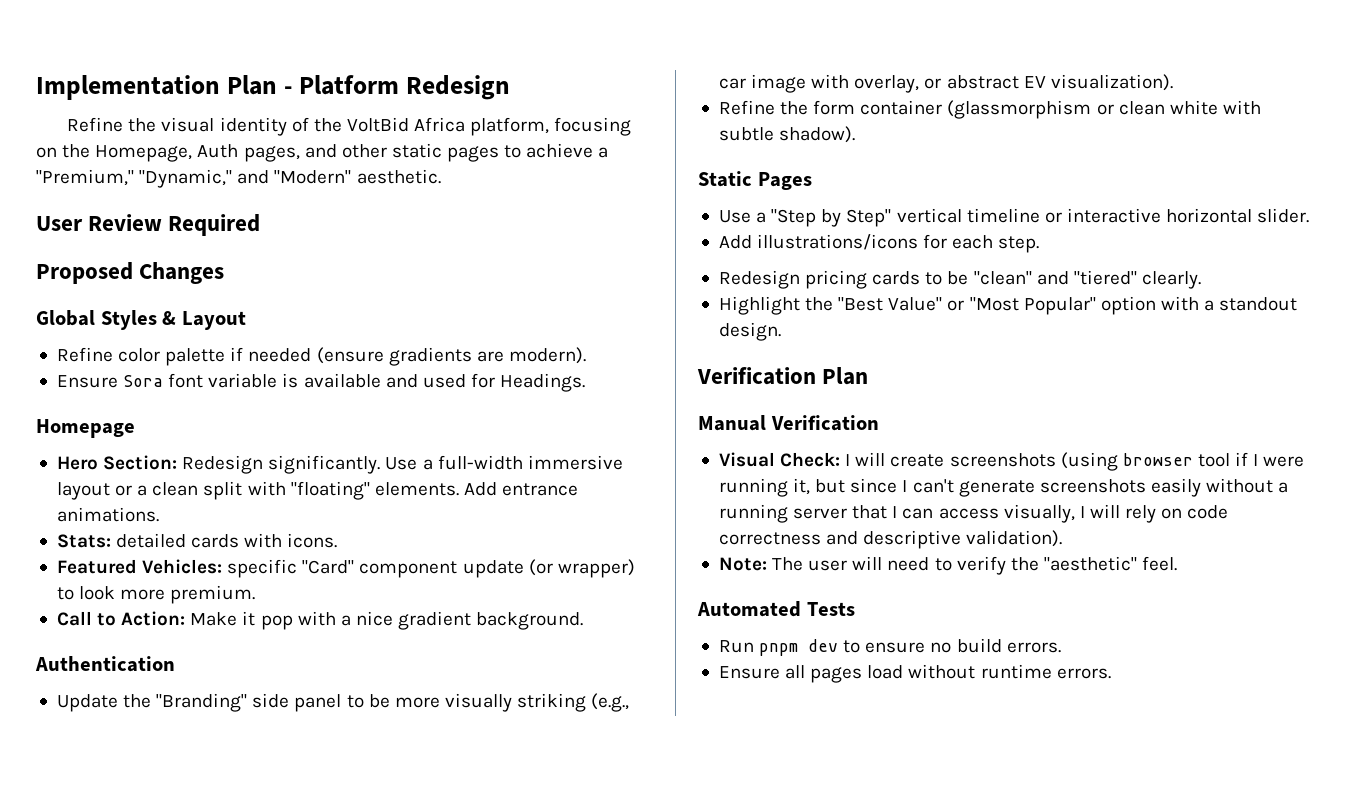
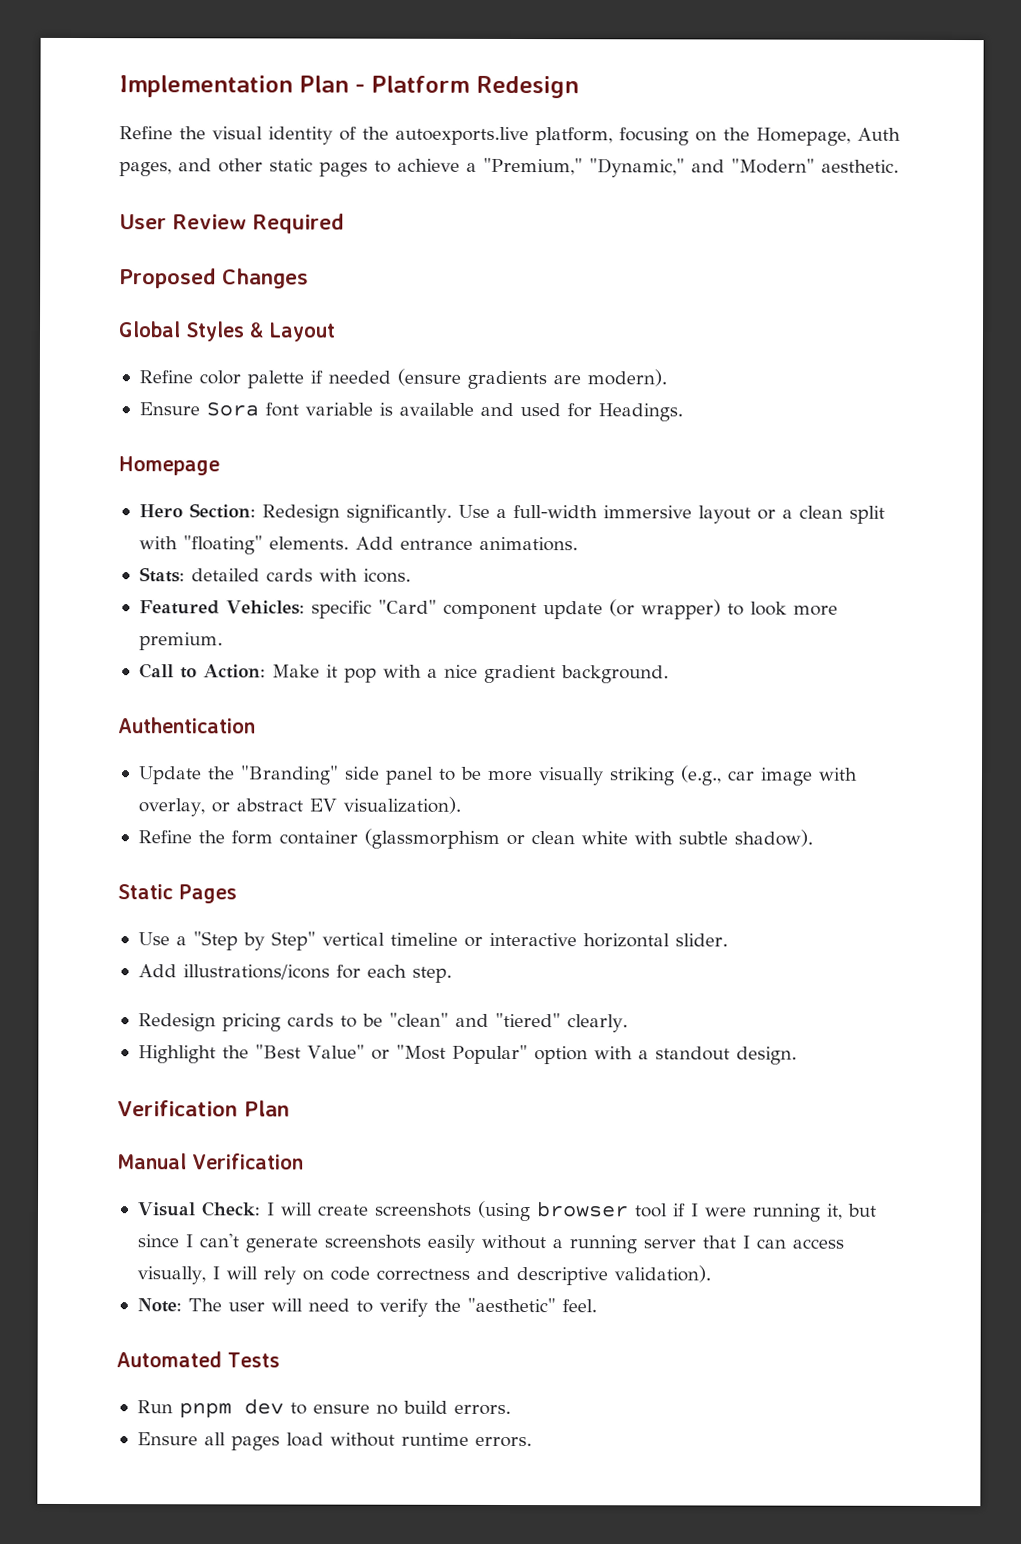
- Refine the visual identity of the VoltBid Africa platform, focusing on the Homepage, Auth pages, and other static pages to achieve a "Premium," "Dynamic," and "Modern" aesthetic.
+ Refine the visual identity of the autoexports.live platform, focusing on the Homepage, Auth pages, and other static pages to achieve a "Premium," "Dynamic," and "Modern" aesthetic.

